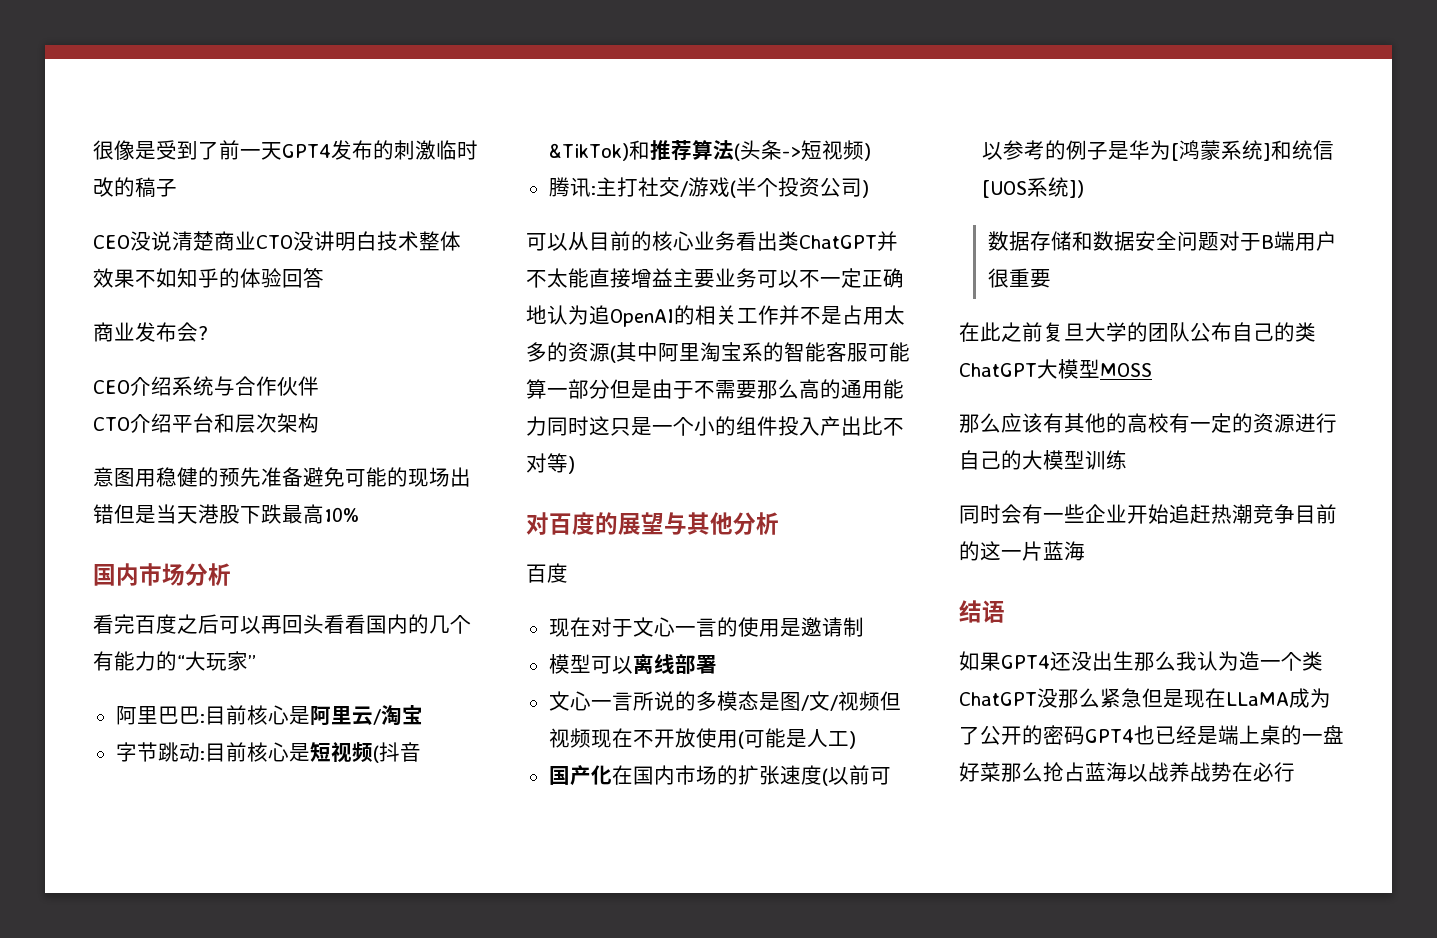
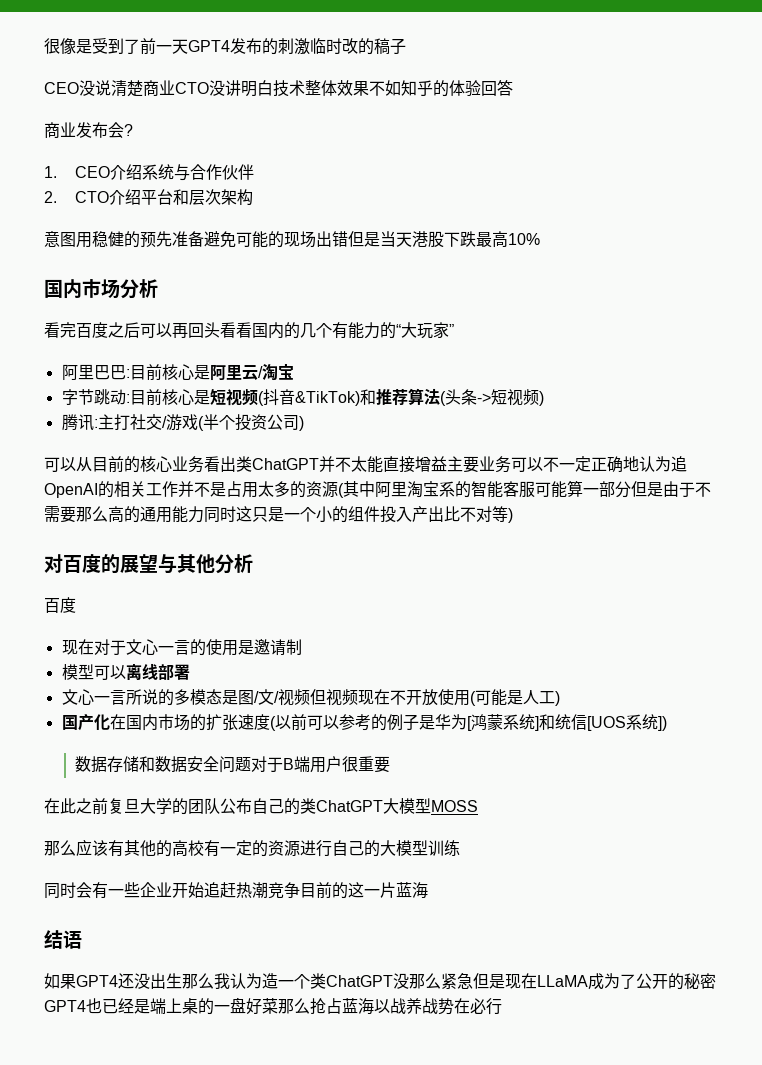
- CEO介绍系统与合作伙伴
+ 1. CEO介绍系统与合作伙伴
- CTO介绍平台和层次架构
+ 2. CTO介绍平台和层次架构
- 如果GPT4还没出生那么我认为造一个类ChatGPT没那么紧急但是现在LLaMA成为了公开的密码GPT4也已经是端上桌的一盘好菜那么抢占蓝海以战养战势在必行
+ 如果GPT4还没出生那么我认为造一个类ChatGPT没那么紧急但是现在LLaMA成为了公开的秘密GPT4也已经是端上桌的一盘好菜那么抢占蓝海以战养战势在必行

